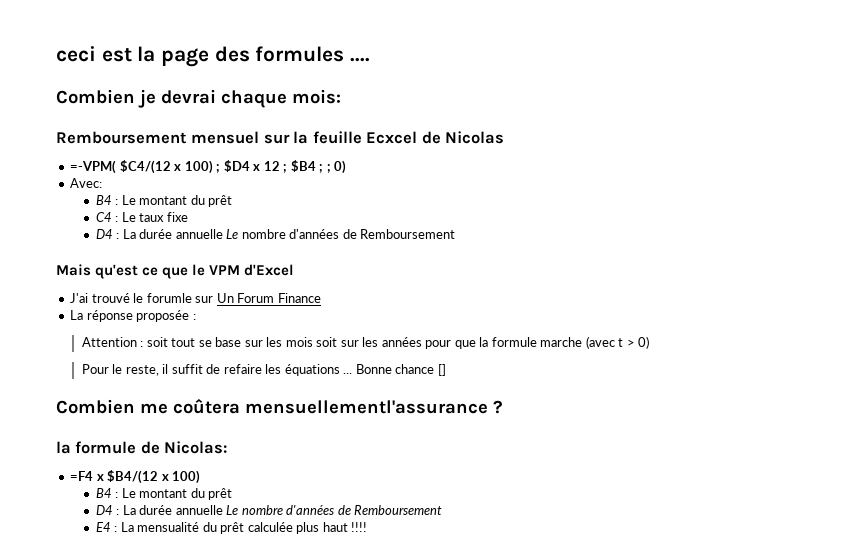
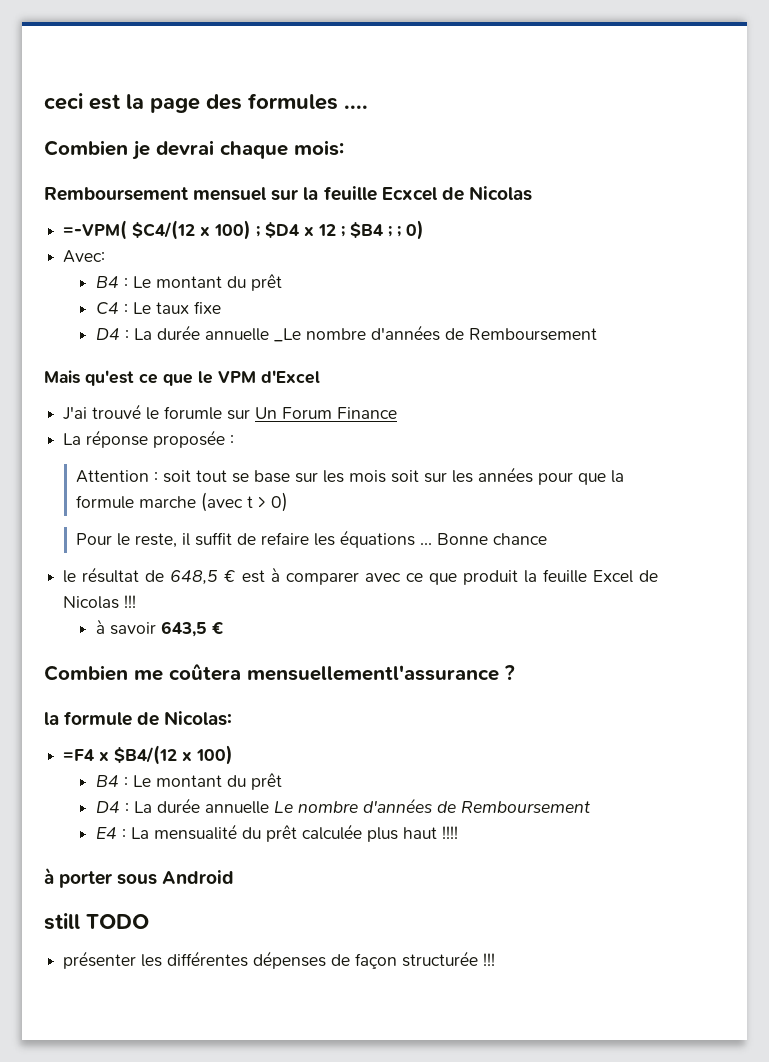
  C4 : Le taux fixe
- D4 : La durée annuelle Le nombre d'années de Remboursement
+ D4 : La durée annuelle _Le nombre d'années de Remboursement
- Bonne chance []
+ Bonne chance
+ le résultat de 648,5 € est à comparer avec ce que produit la feuille Excel de Nicolas !!!
+ à savoir 643,5 €
+ à porter sous Android
+ still TODO
+ présenter les différentes dépenses de façon structurée !!!

